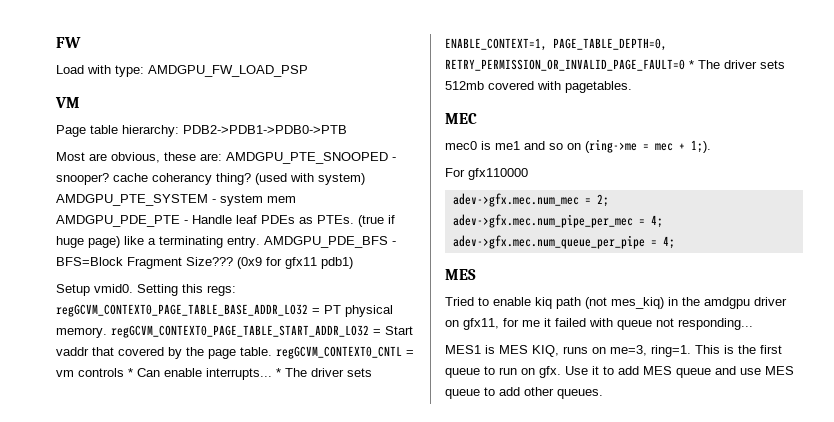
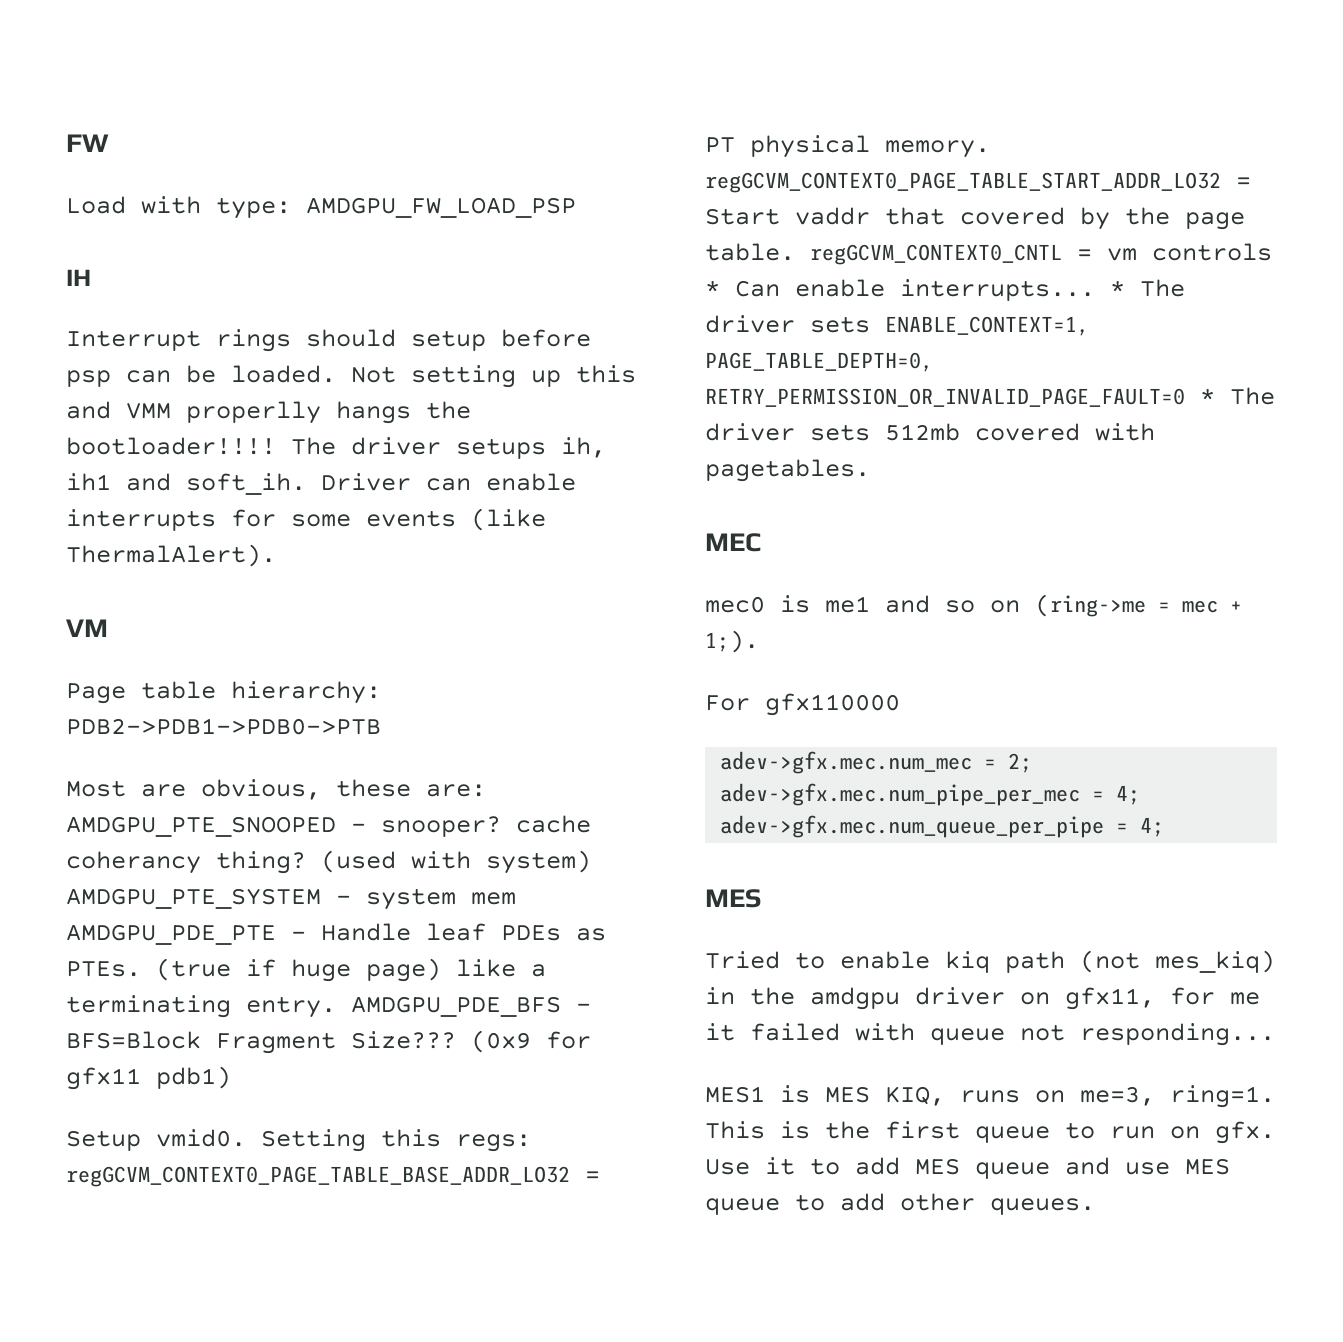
+ IH
+ Interrupt rings should setup before psp can be loaded. Not setting up this and VMM properlly hangs the bootloader!!!! The driver setups ih, ih1 and soft_ih. Driver can enable interrupts for some events (like ThermalAlert).

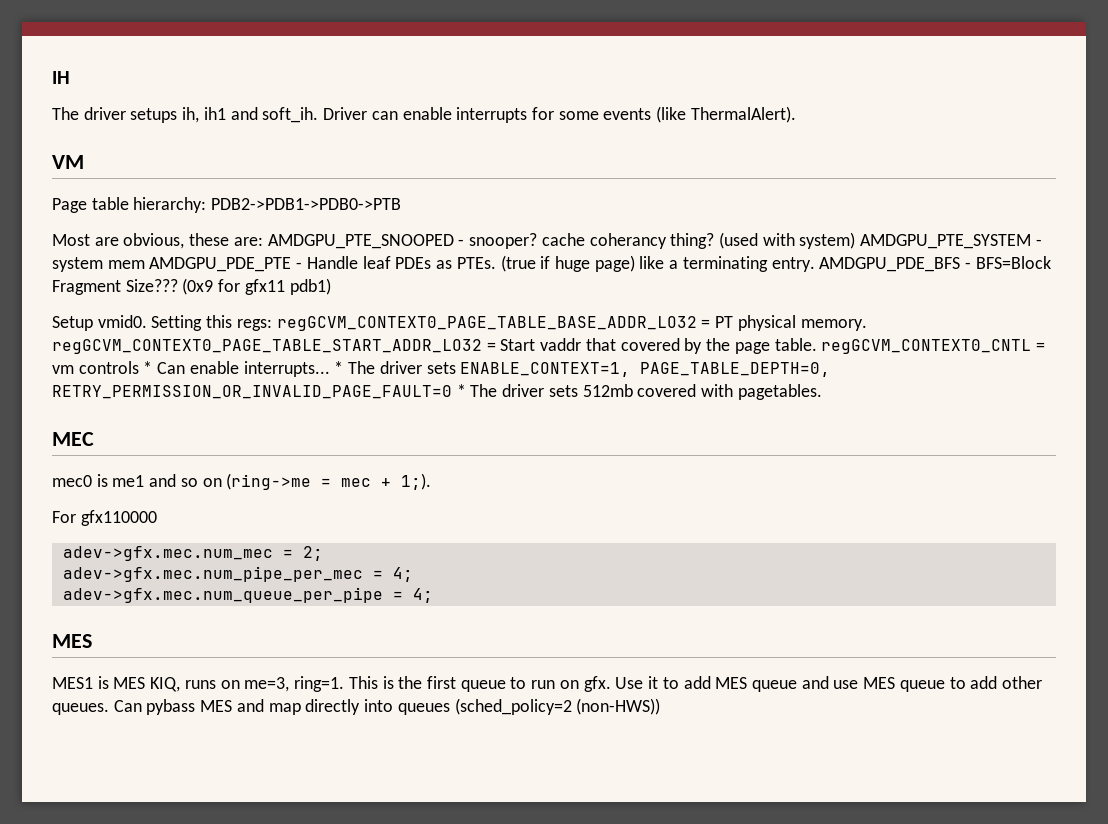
- FW
- Load with type: AMDGPU_FW_LOAD_PSP
  IH
- Interrupt rings should setup before psp can be loaded. Not setting up this and VMM properlly hangs the bootloader!!!! The driver setups ih, ih1 and soft_ih.
+ The driver setups ih, ih1 and soft_ih.
- Tried to enable kiq path (not mes_kiq) in the amdgpu driver on gfx11, for me it failed with queue not responding...
+ Can pybass MES and map directly into queues (sched_policy=2 (non-HWS))

